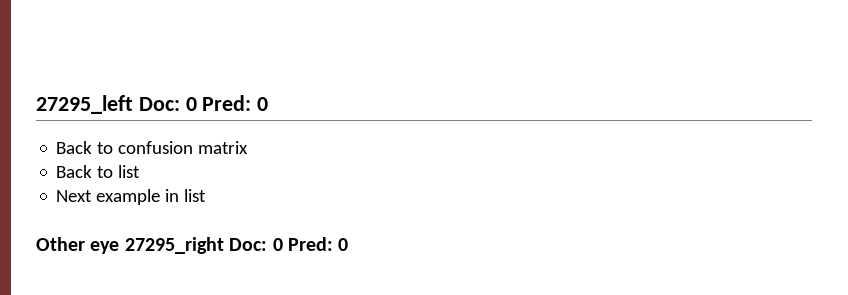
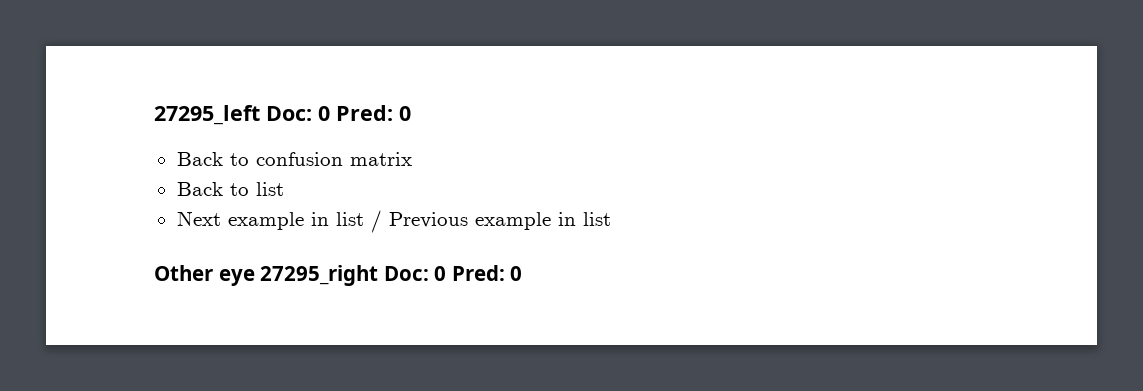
- Next example in list
+ Next example in list / Previous example in list

